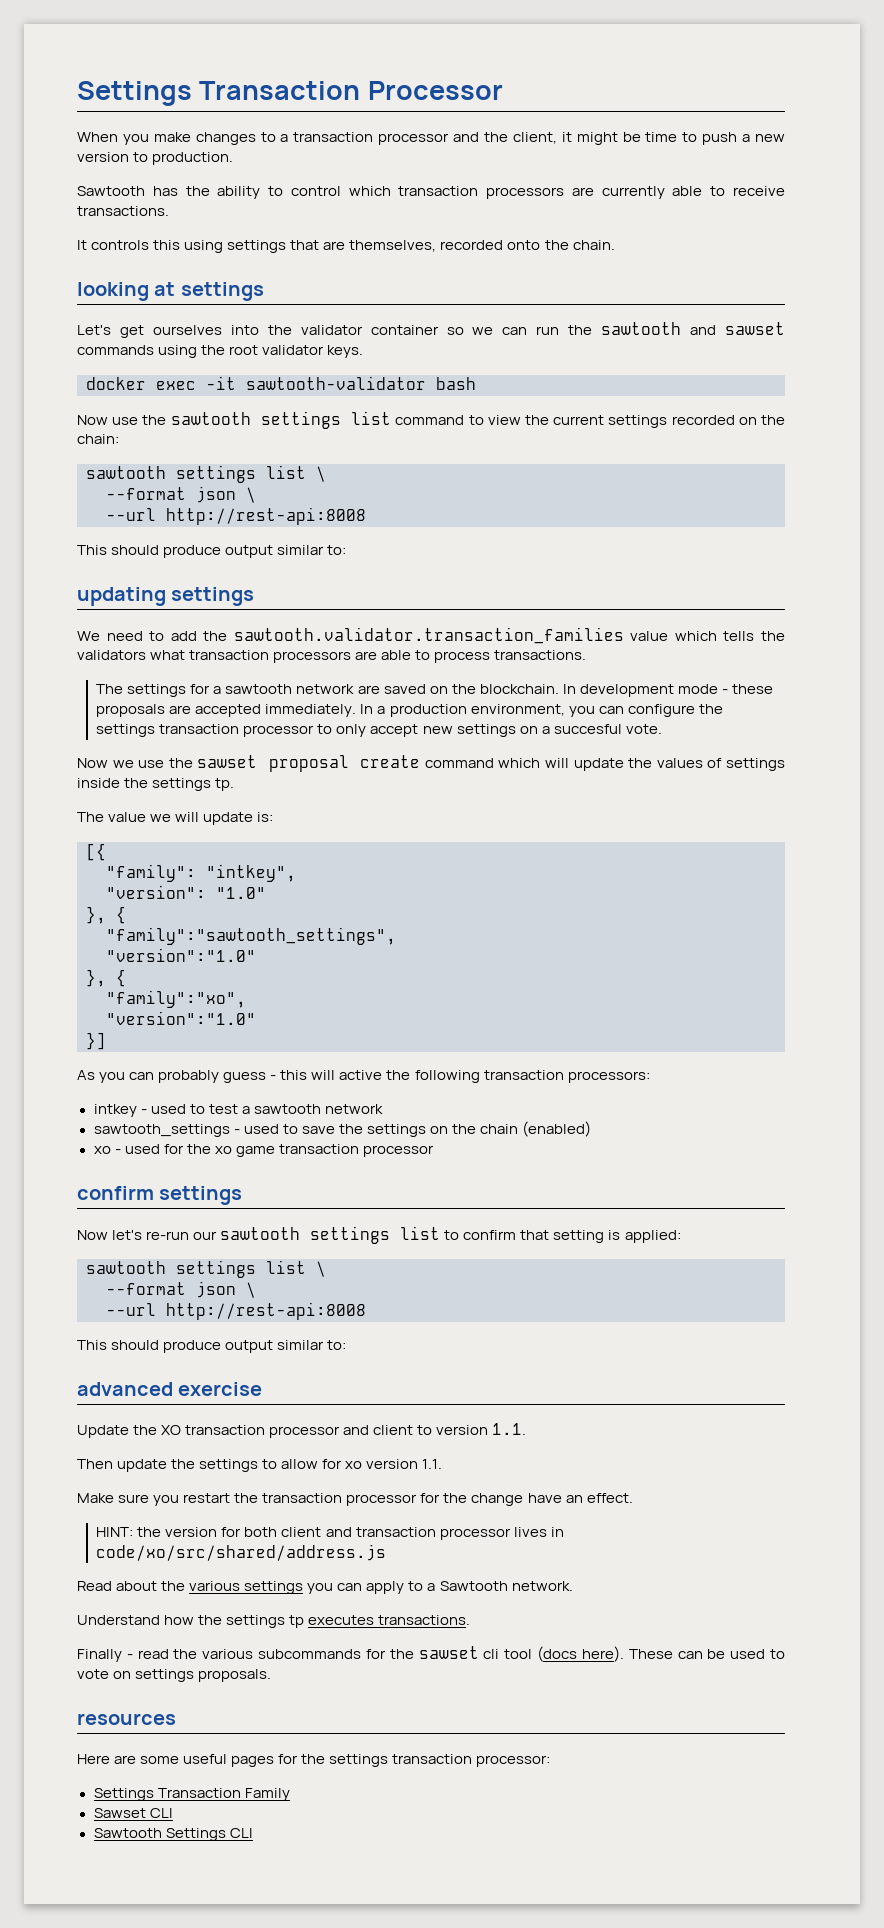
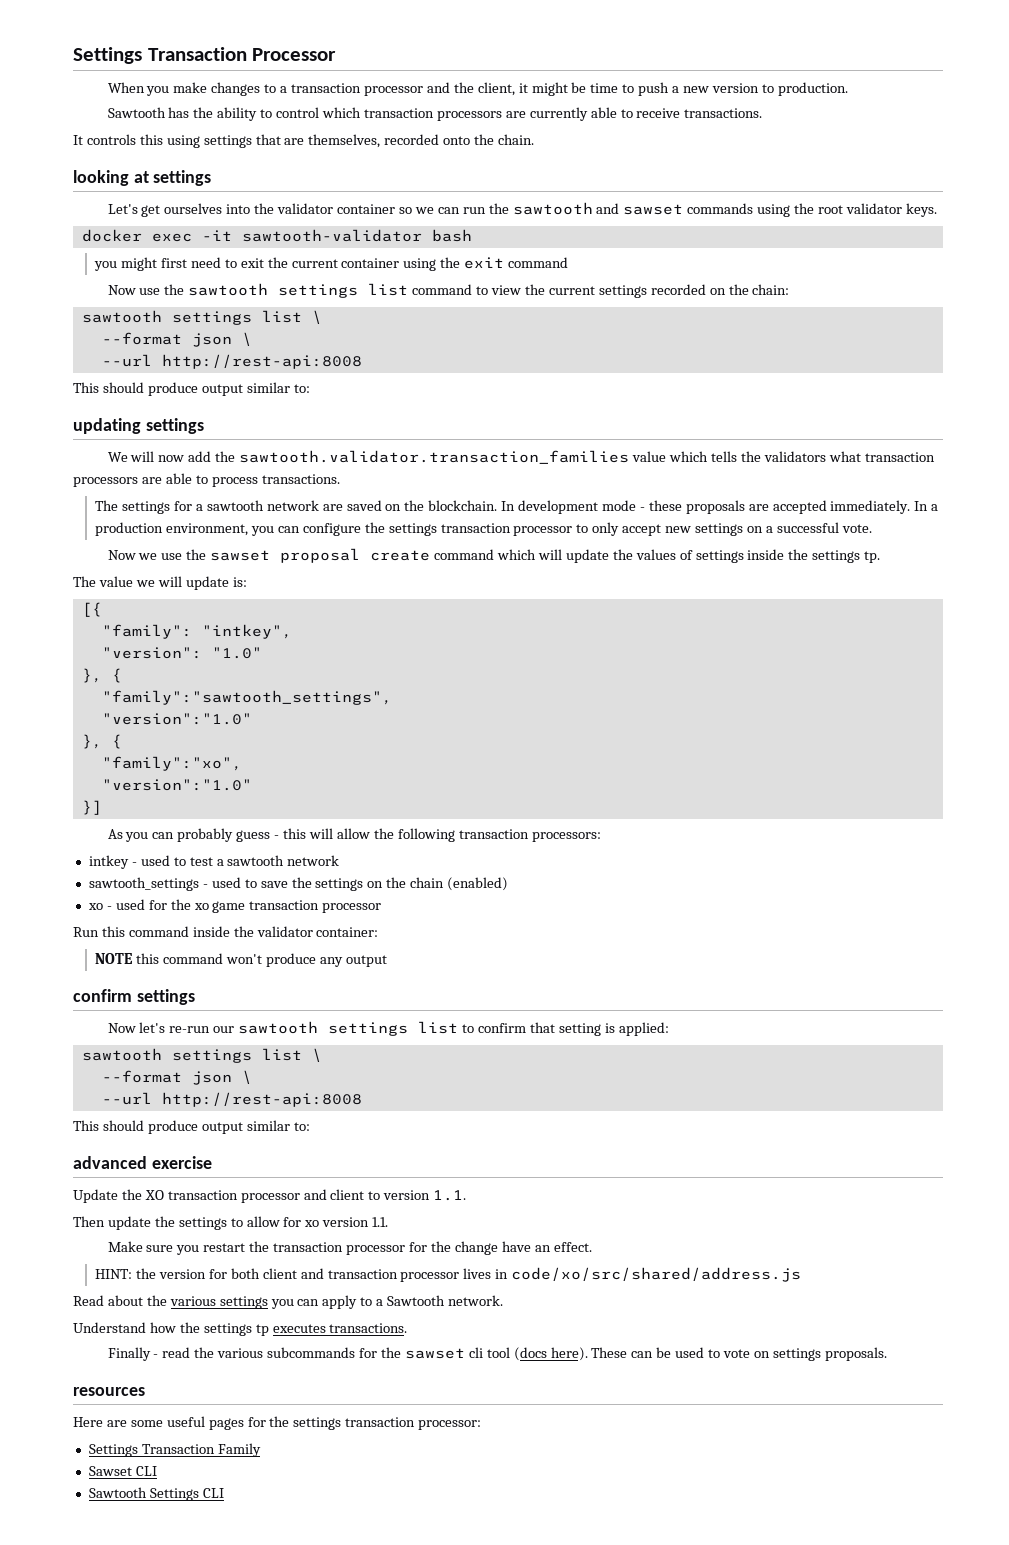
+ you might first need to exit the current container using the exit command
- We need to add the sawtooth.validator.transaction_families value which tells the validators what transaction processors are able to process transactions.
+ We will now add the sawtooth.validator.transaction_families value which tells the validators what transaction processors are able to process transactions.
- In a production environment, you can configure the settings transaction processor to only accept new settings on a succesful vote.
+ In a production environment, you can configure the settings transaction processor to only accept new settings on a successful vote.
- As you can probably guess - this will active the following transaction processors:
+ As you can probably guess - this will allow the following transaction processors:
+ Run this command inside the validator container:
+ NOTE this command won't produce any output

